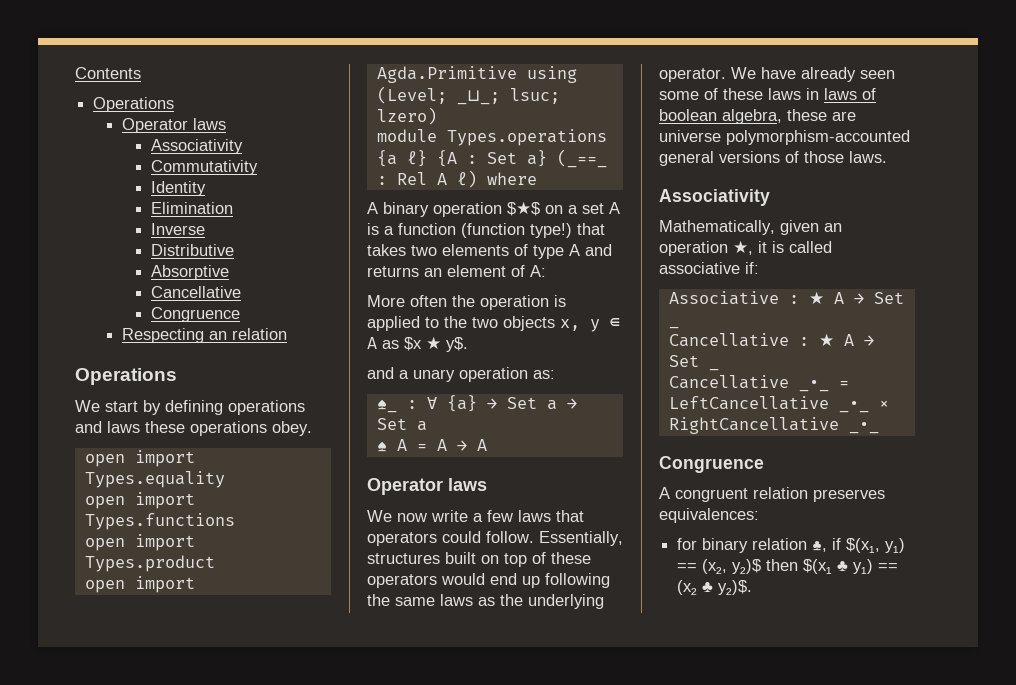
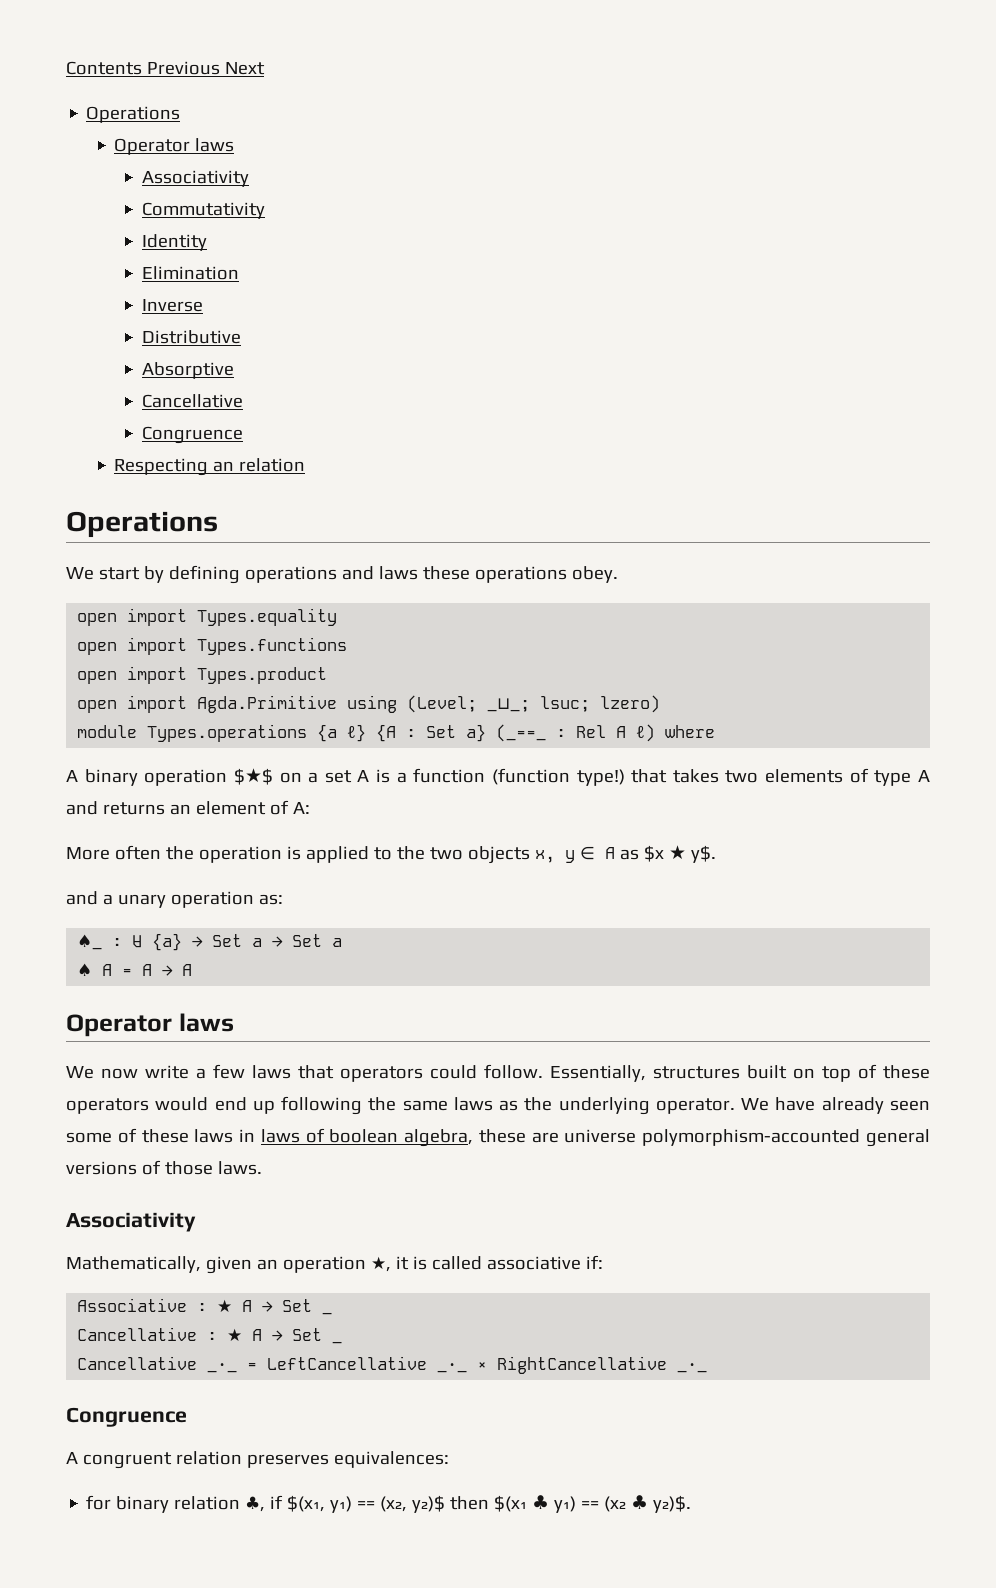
- Contents
+ Contents Previous Next

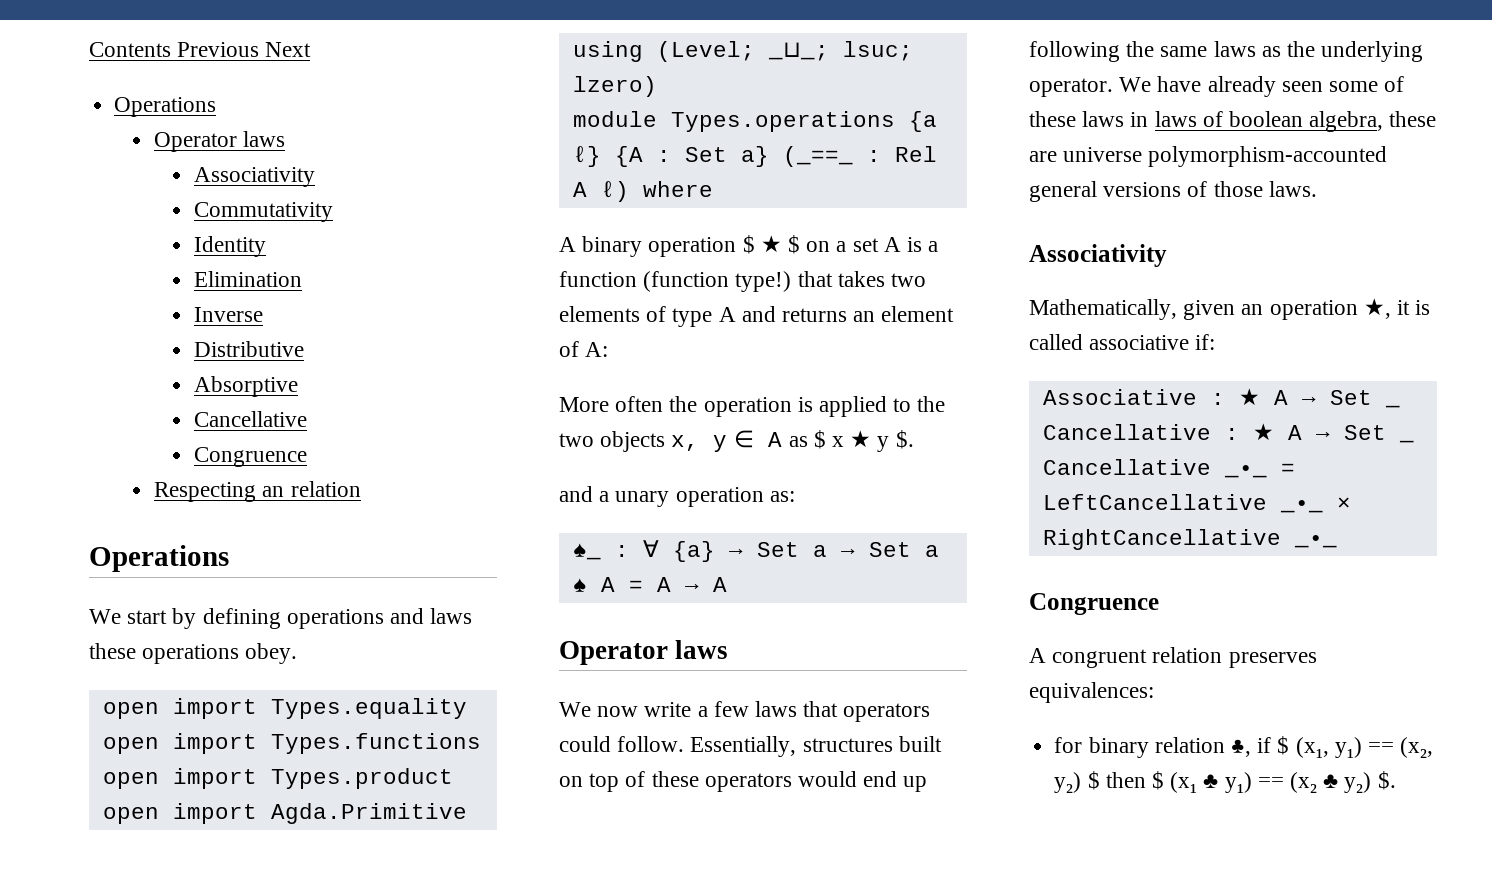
- A binary operation $★$ on a set A is a function (function type!) that takes two elements of type A and returns an element of A:
+ A binary operation $ ★ $ on a set A is a function (function type!) that takes two elements of type A and returns an element of A:
- More often the operation is applied to the two objects x, y ∈ A as $x ★ y$.
+ More often the operation is applied to the two objects x, y ∈ A as $ x ★ y $.
- for binary relation ♣, if $(x₁, y₁) == (x₂, y₂)$ then $(x₁ ♣ y₁) == (x₂ ♣ y₂)$.
+ for binary relation ♣, if $ (x₁, y₁) == (x₂, y₂) $ then $ (x₁ ♣ y₁) == (x₂ ♣ y₂) $.

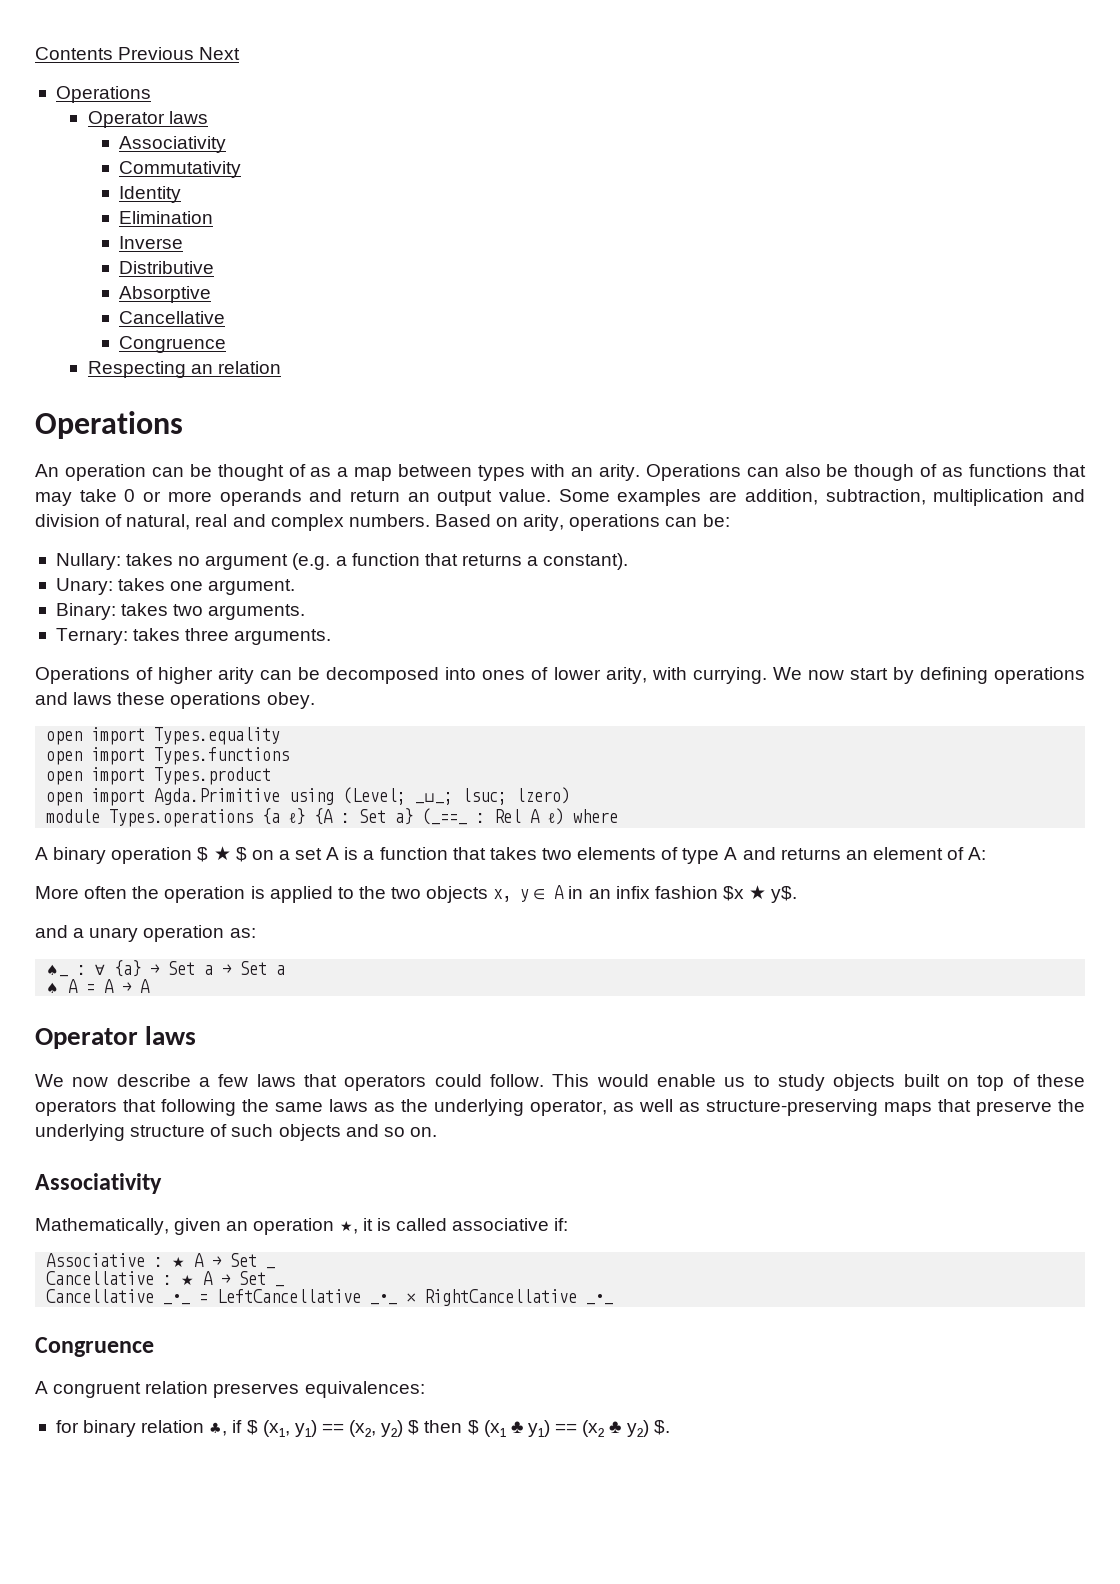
- We start by defining operations and laws these operations obey.
+ An operation can be thought of as a map between types with an arity. Operations can also be though of as functions that may take 0 or more operands and return an output value. Some examples are addition, subtraction, multiplication and division of natural, real and complex numbers. Based on arity, operations can be:
+ Nullary: takes no argument (e.g. a function that returns a constant).
+ Unary: takes one argument.
+ Binary: takes two arguments.
+ Ternary: takes three arguments.
+ Operations of higher arity can be decomposed into ones of lower arity, with currying. We now start by defining operations and laws these operations obey.
- A binary operation $ ★ $ on a set A is a function (function type!) that takes two elements of type A and returns an element of A:
+ A binary operation $ ★ $ on a set A is a function that takes two elements of type A and returns an element of A:
- More often the operation is applied to the two objects x, y ∈ A as $ x ★ y $.
+ More often the operation is applied to the two objects x, y ∈ A in an infix fashion $x ★ y$.
- We now write a few laws that operators could follow.
+ We now describe a few laws that operators could follow.
- Essentially, structures built on top of these operators would end up following the same laws as the underlying operator. We have already seen some of these laws in laws of boolean algebra, these are universe polymorphism-accounted general versions of those laws.
+ This would enable us to study objects built on top of these operators that following the same laws as the underlying operator, as well as structure-preserving maps that preserve the underlying structure of such objects and so on.

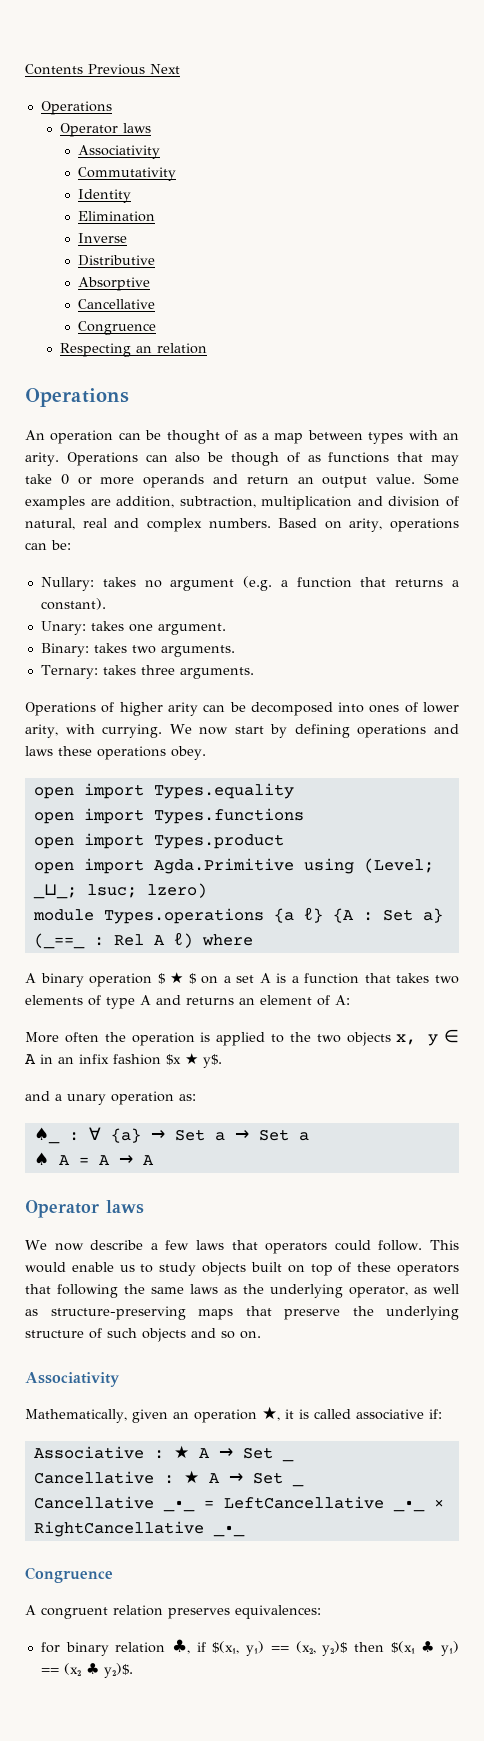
- for binary relation ♣, if $ (x₁, y₁) == (x₂, y₂) $ then $ (x₁ ♣ y₁) == (x₂ ♣ y₂) $.
+ for binary relation ♣, if $(x₁, y₁) == (x₂, y₂)$ then $(x₁ ♣ y₁) == (x₂ ♣ y₂)$.

